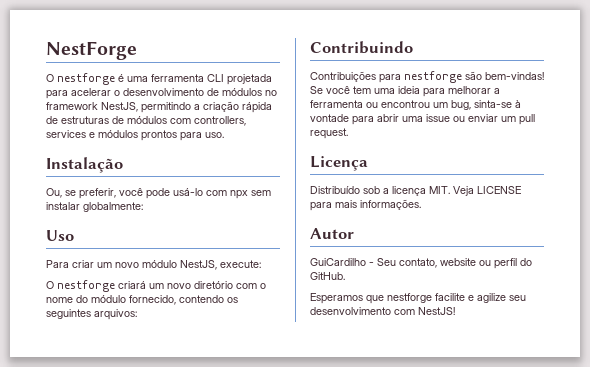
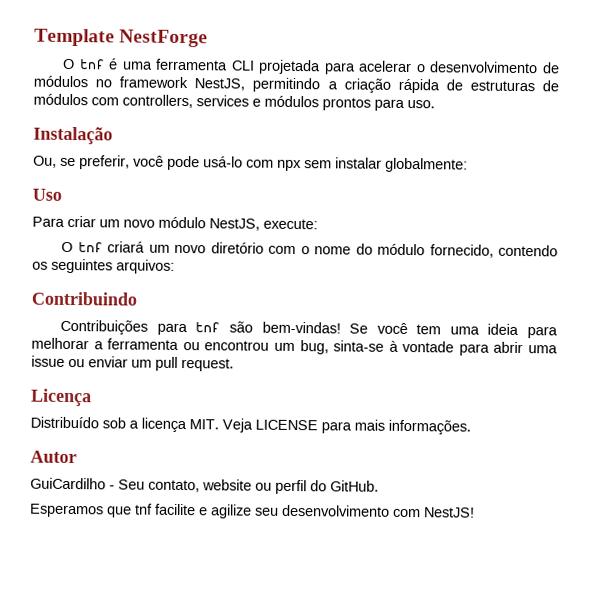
- NestForge
+ Template NestForge
- O nestforge é uma ferramenta CLI projetada para acelerar o desenvolvimento de módulos no framework NestJS, permitindo a criação rápida de estruturas de módulos com controllers, services e módulos prontos para uso.
+ O tnf é uma ferramenta CLI projetada para acelerar o desenvolvimento de módulos no framework NestJS, permitindo a criação rápida de estruturas de módulos com controllers, services e módulos prontos para uso.
- O nestforge criará um novo diretório com o nome do módulo fornecido, contendo os seguintes arquivos:
+ O tnf criará um novo diretório com o nome do módulo fornecido, contendo os seguintes arquivos:
- Contribuições para nestforge são bem-vindas!
+ Contribuições para tnf são bem-vindas!
- Esperamos que nestforge facilite e agilize seu desenvolvimento com NestJS!
+ Esperamos que tnf facilite e agilize seu desenvolvimento com NestJS!

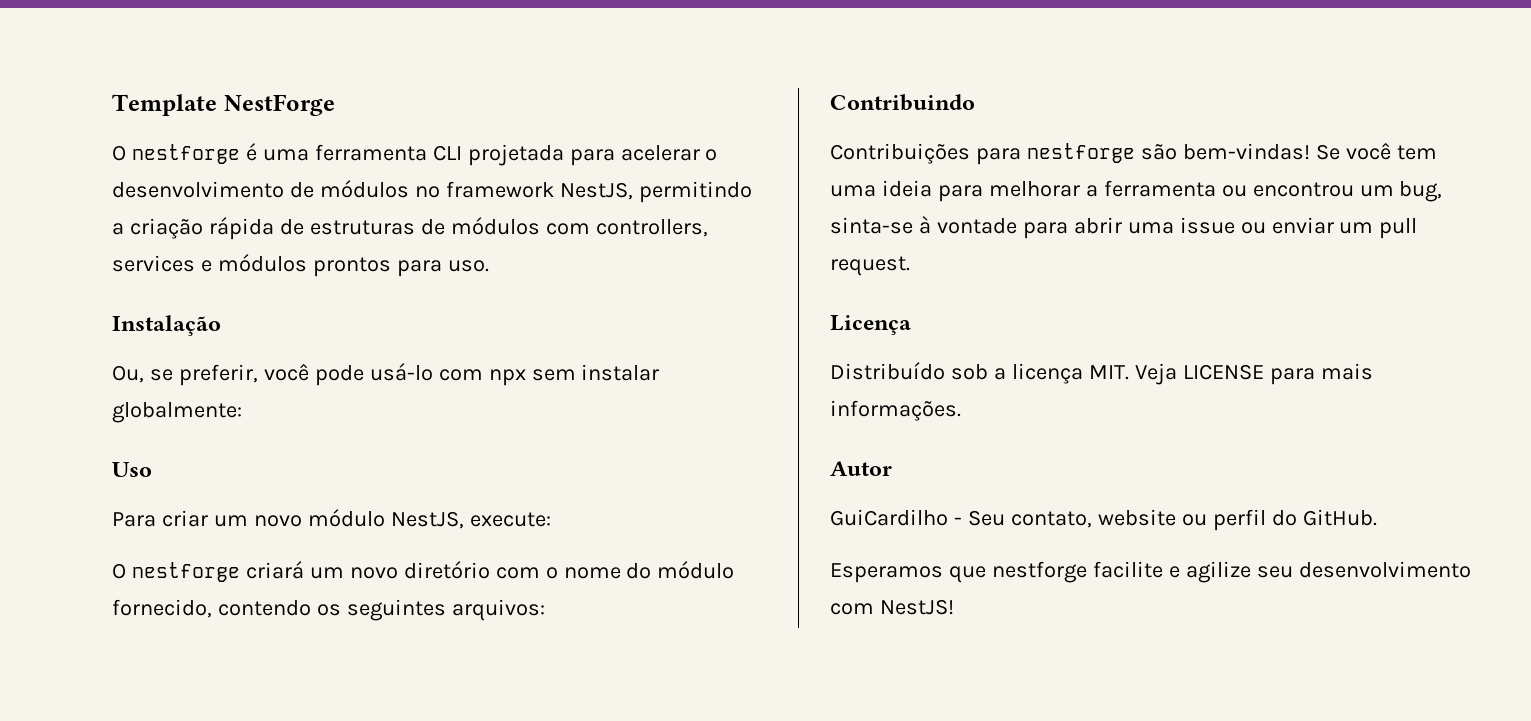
- O tnf é uma ferramenta CLI projetada para acelerar o desenvolvimento de módulos no framework NestJS, permitindo a criação rápida de estruturas de módulos com controllers, services e módulos prontos para uso.
+ O nestforge é uma ferramenta CLI projetada para acelerar o desenvolvimento de módulos no framework NestJS, permitindo a criação rápida de estruturas de módulos com controllers, services e módulos prontos para uso.
- O tnf criará um novo diretório com o nome do módulo fornecido, contendo os seguintes arquivos:
+ O nestforge criará um novo diretório com o nome do módulo fornecido, contendo os seguintes arquivos:
- Contribuições para tnf são bem-vindas!
+ Contribuições para nestforge são bem-vindas!
- Esperamos que tnf facilite e agilize seu desenvolvimento com NestJS!
+ Esperamos que nestforge facilite e agilize seu desenvolvimento com NestJS!

